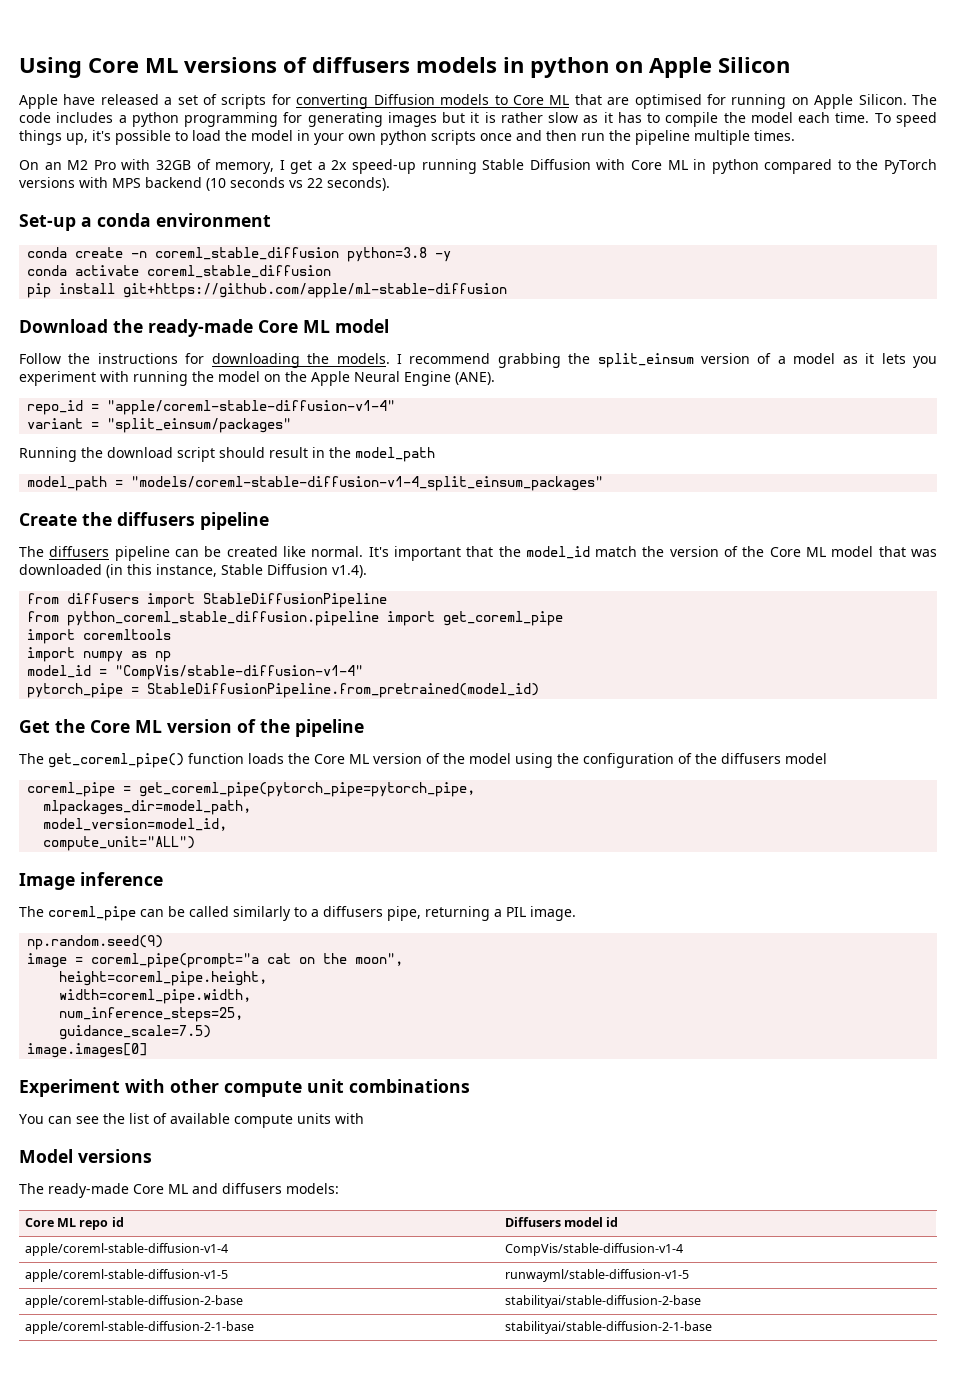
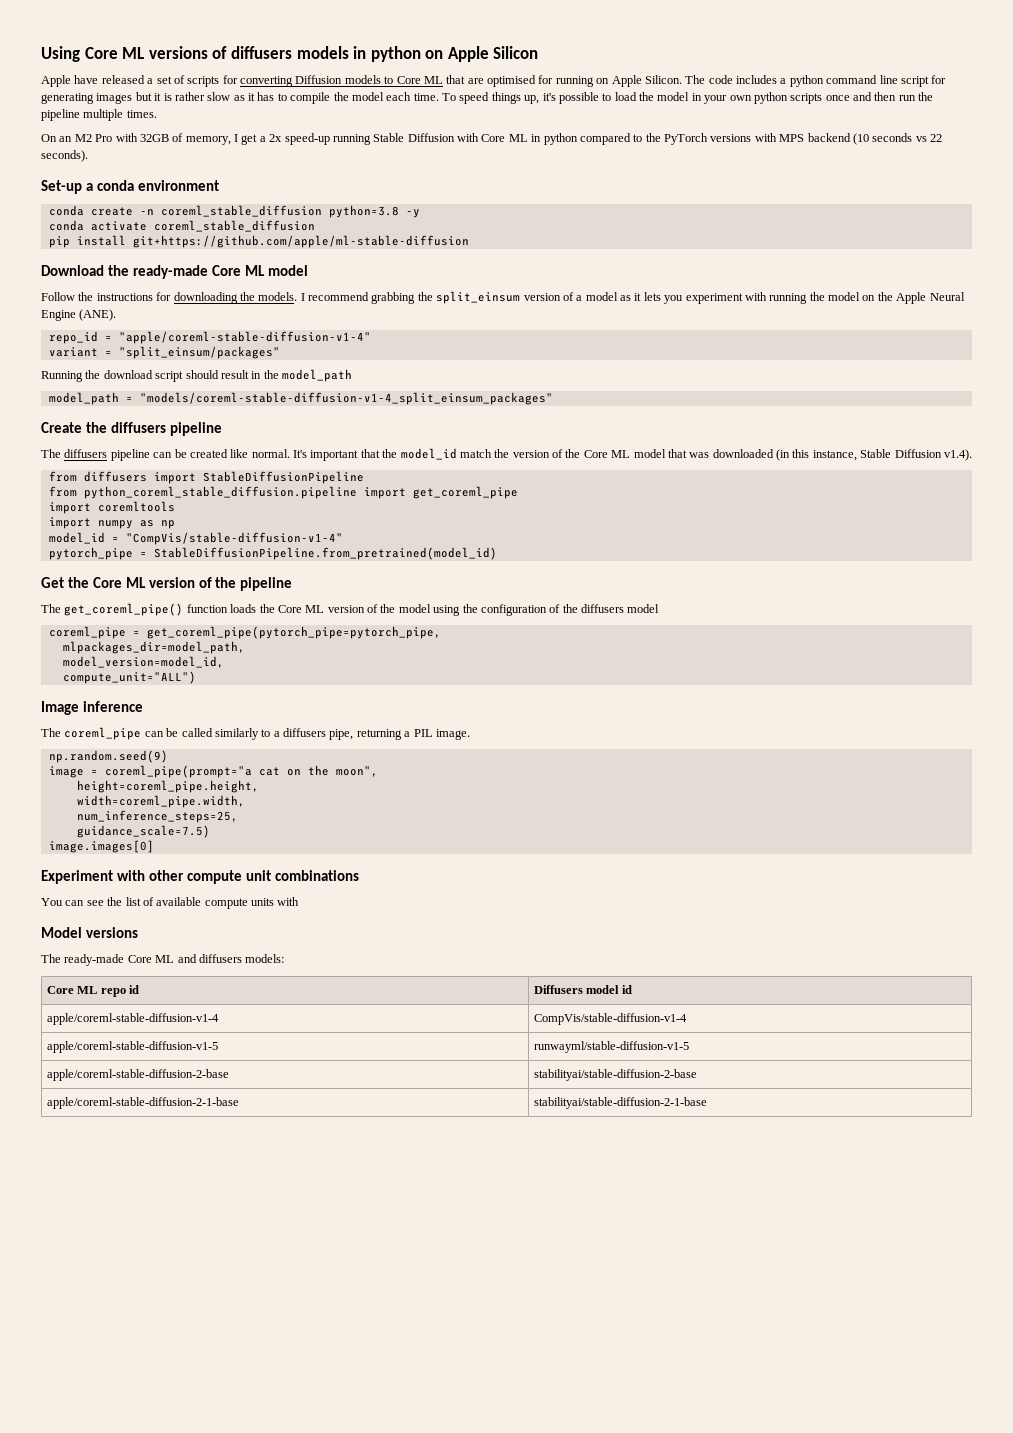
- The code includes a python programming for generating images but it is rather slow as it has to compile the model each time.
+ The code includes a python command line script for generating images but it is rather slow as it has to compile the model each time.

